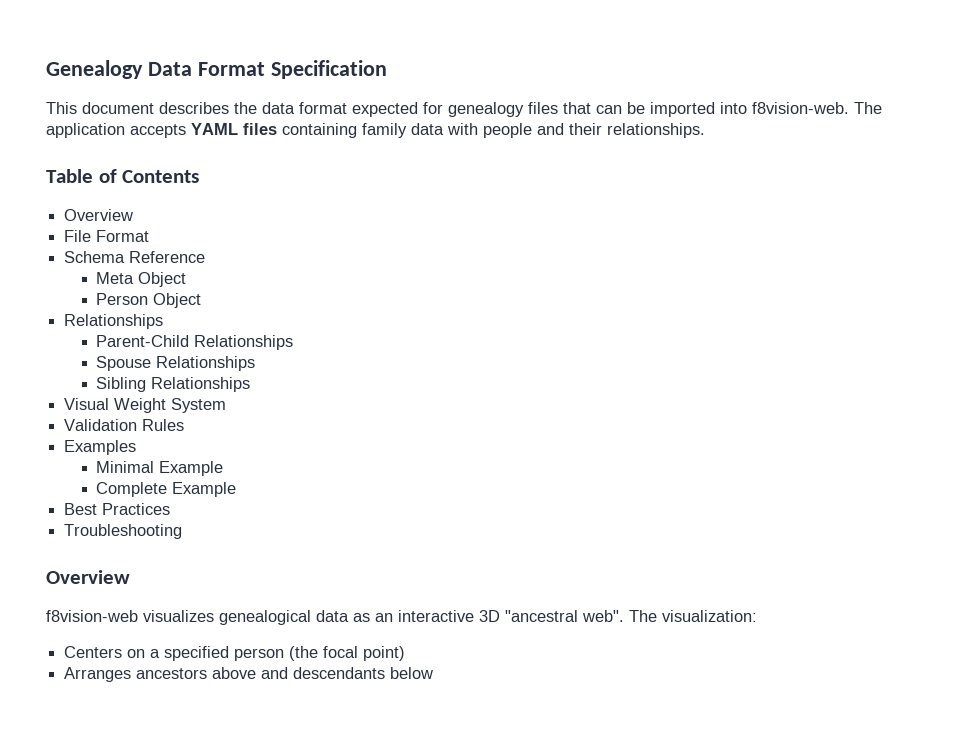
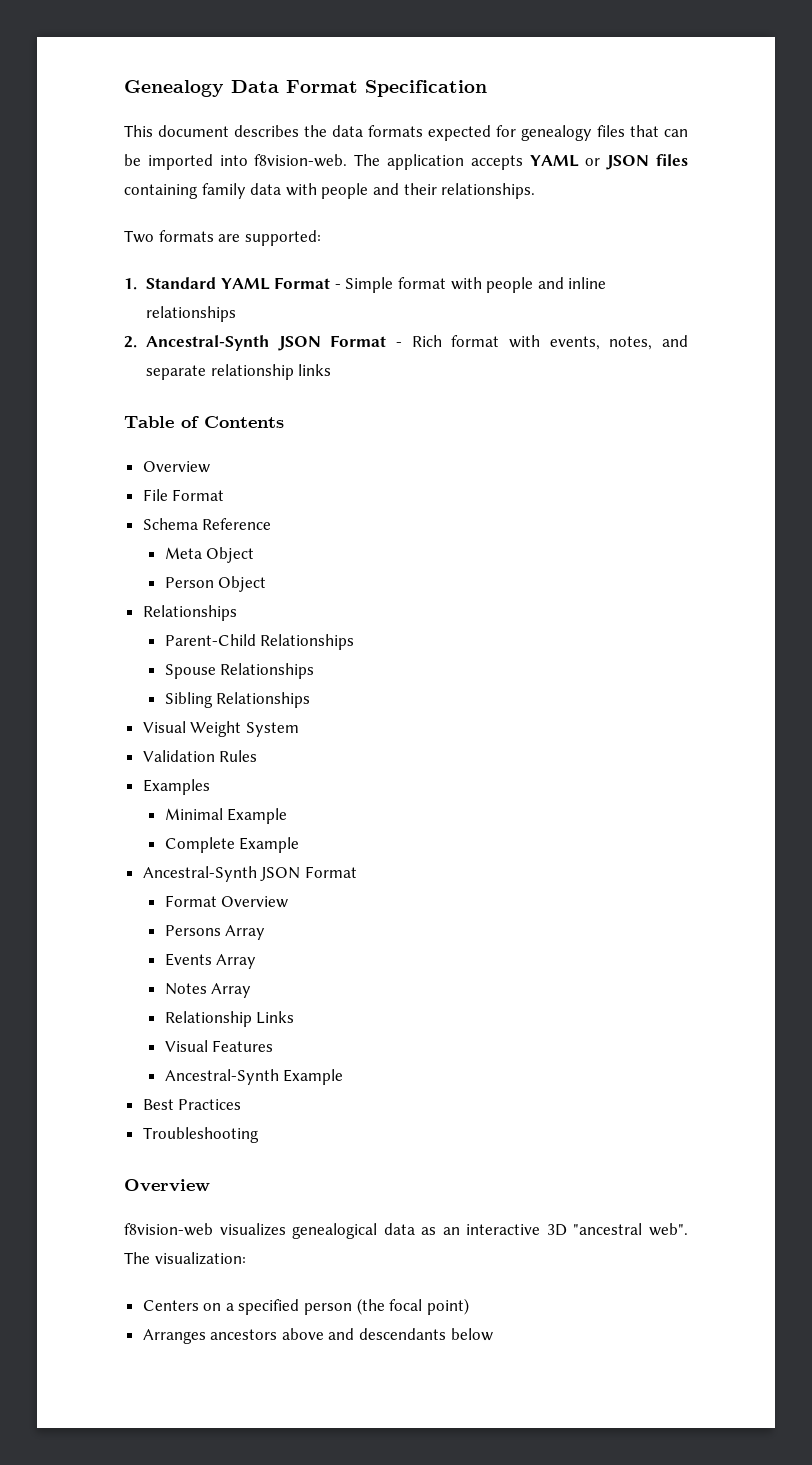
- This document describes the data format expected for genealogy files that can be imported into f8vision-web.
+ This document describes the data formats expected for genealogy files that can be imported into f8vision-web.
- The application accepts YAML files containing family data with people and their relationships.
+ The application accepts YAML or JSON files containing family data with people and their relationships.
+ Two formats are supported:
+ 1. Standard YAML Format - Simple format with people and inline relationships
+ 2. Ancestral-Synth JSON Format - Rich format with events, notes, and separate relationship links
  Complete Example
+ Ancestral-Synth JSON Format
+ Format Overview
+ Persons Array
+ Events Array
+ Notes Array
+ Relationship Links
+ Visual Features
+ Ancestral-Synth Example

